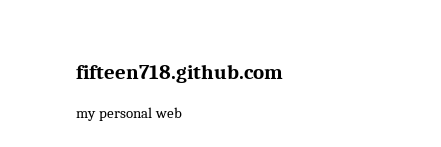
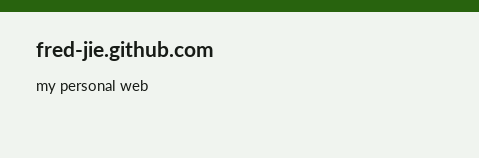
- fifteen718.github.com
+ fred-jie.github.com

